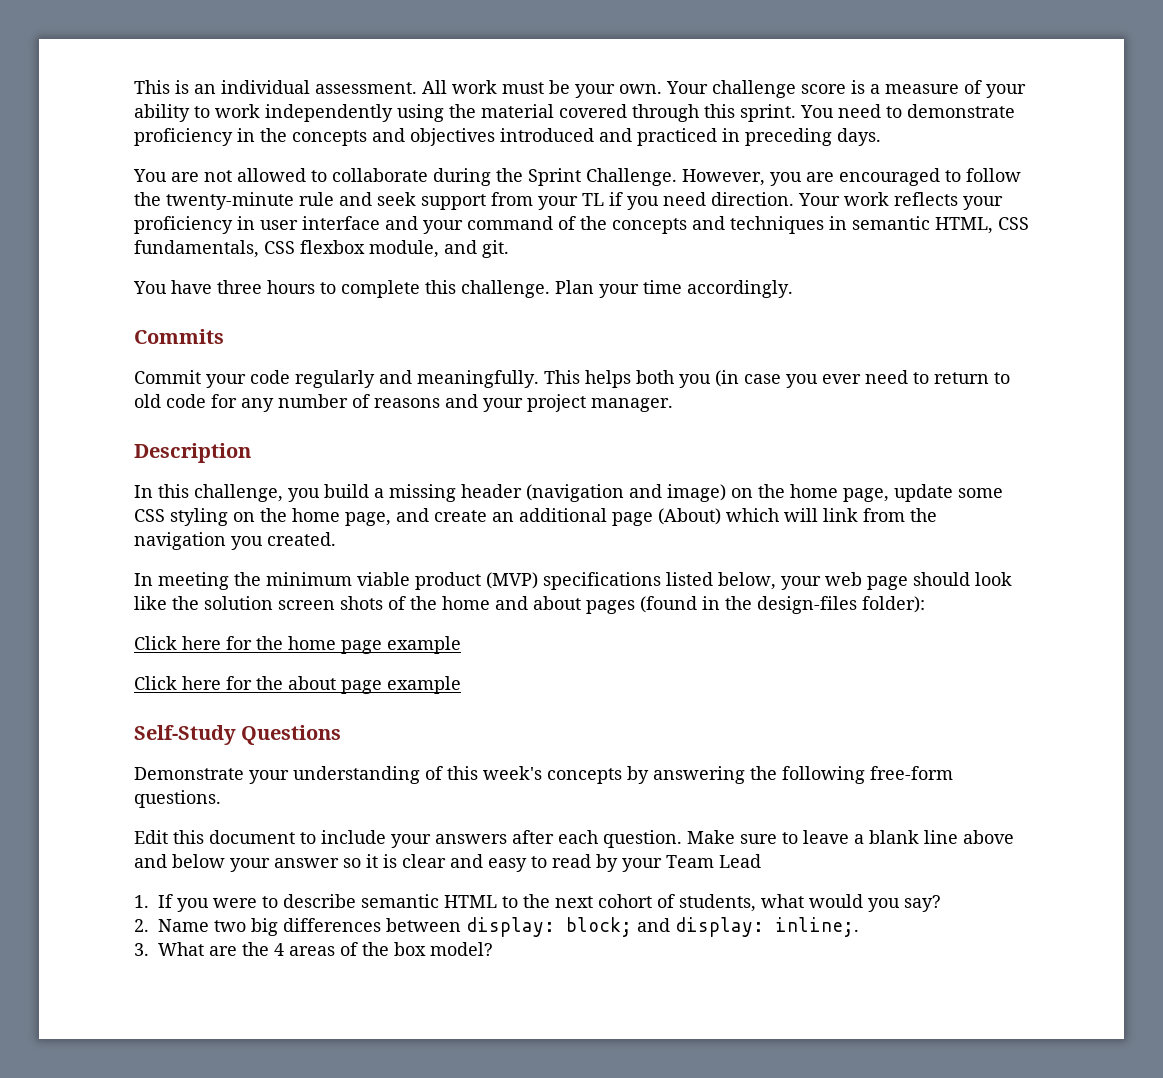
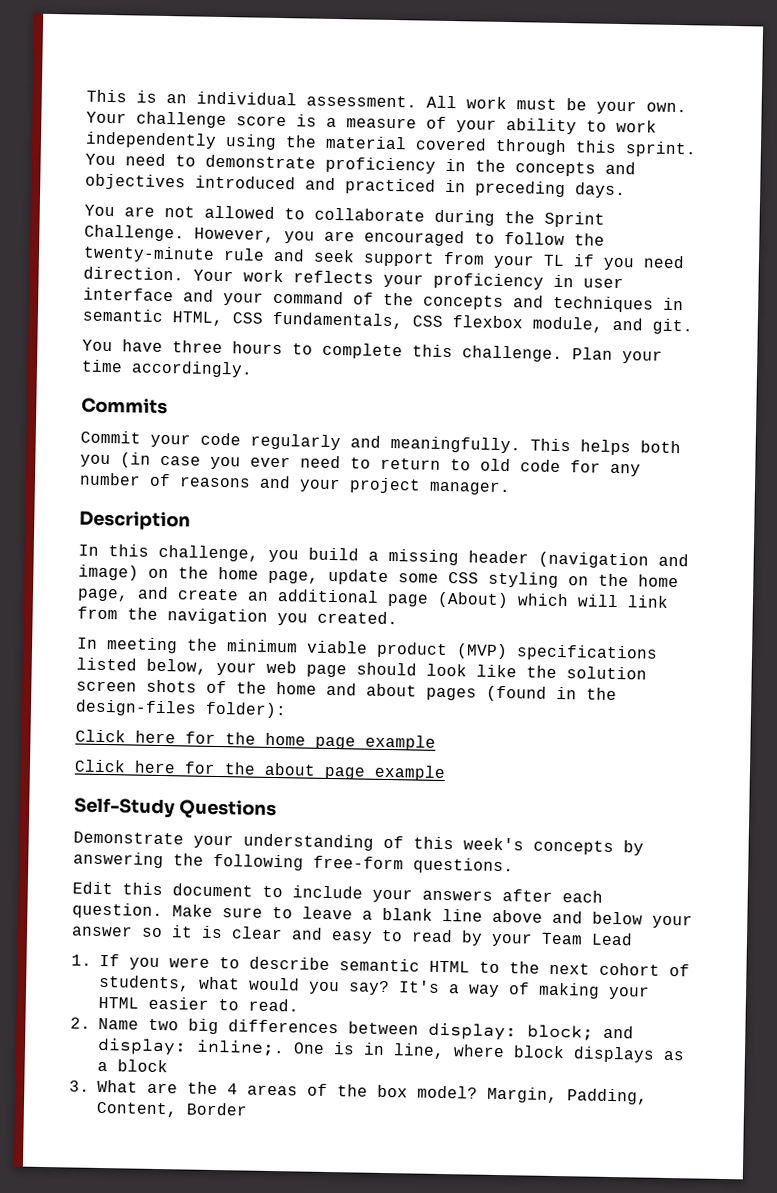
+ It's a way of making your HTML easier to read.
+ One is in line, where block displays as a block
+ Margin, Padding, Content, Border

